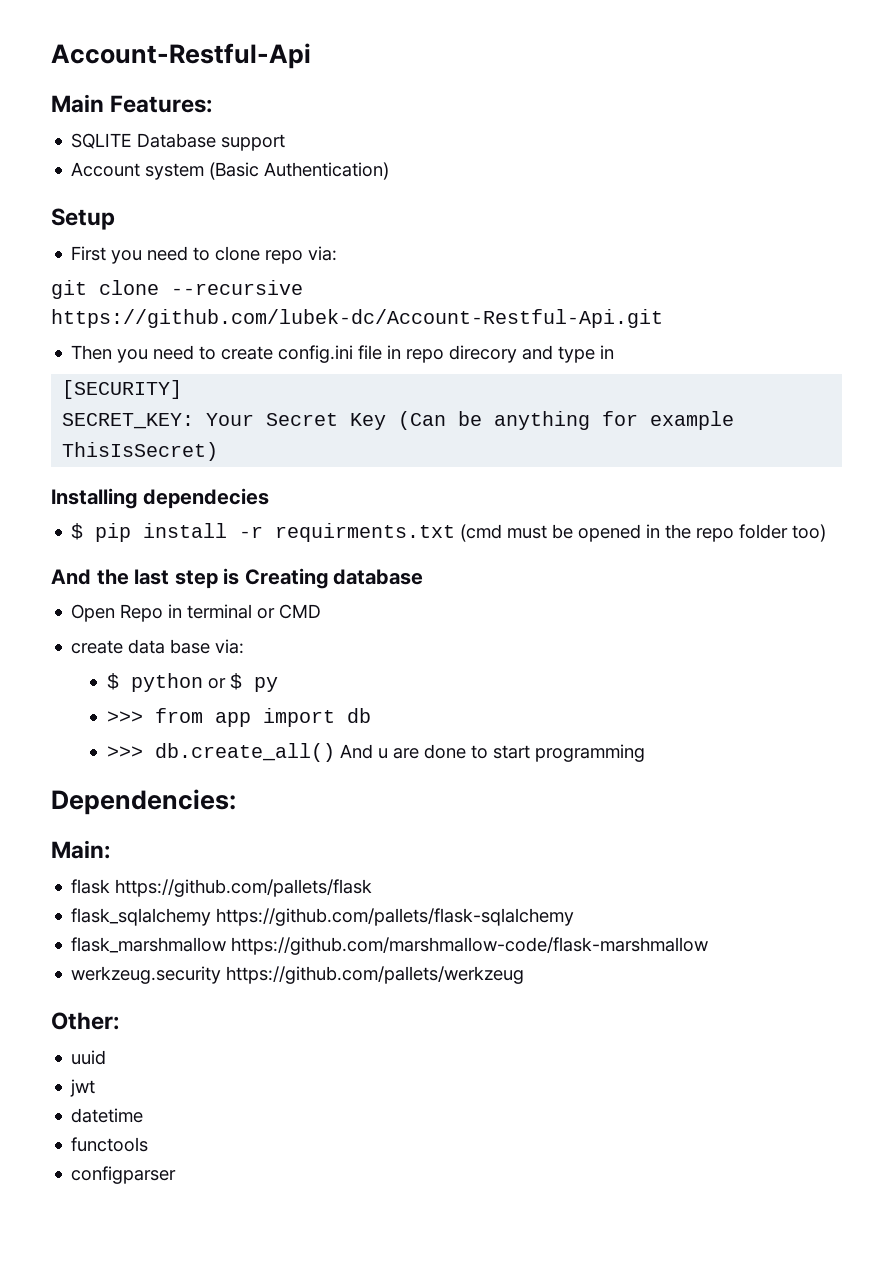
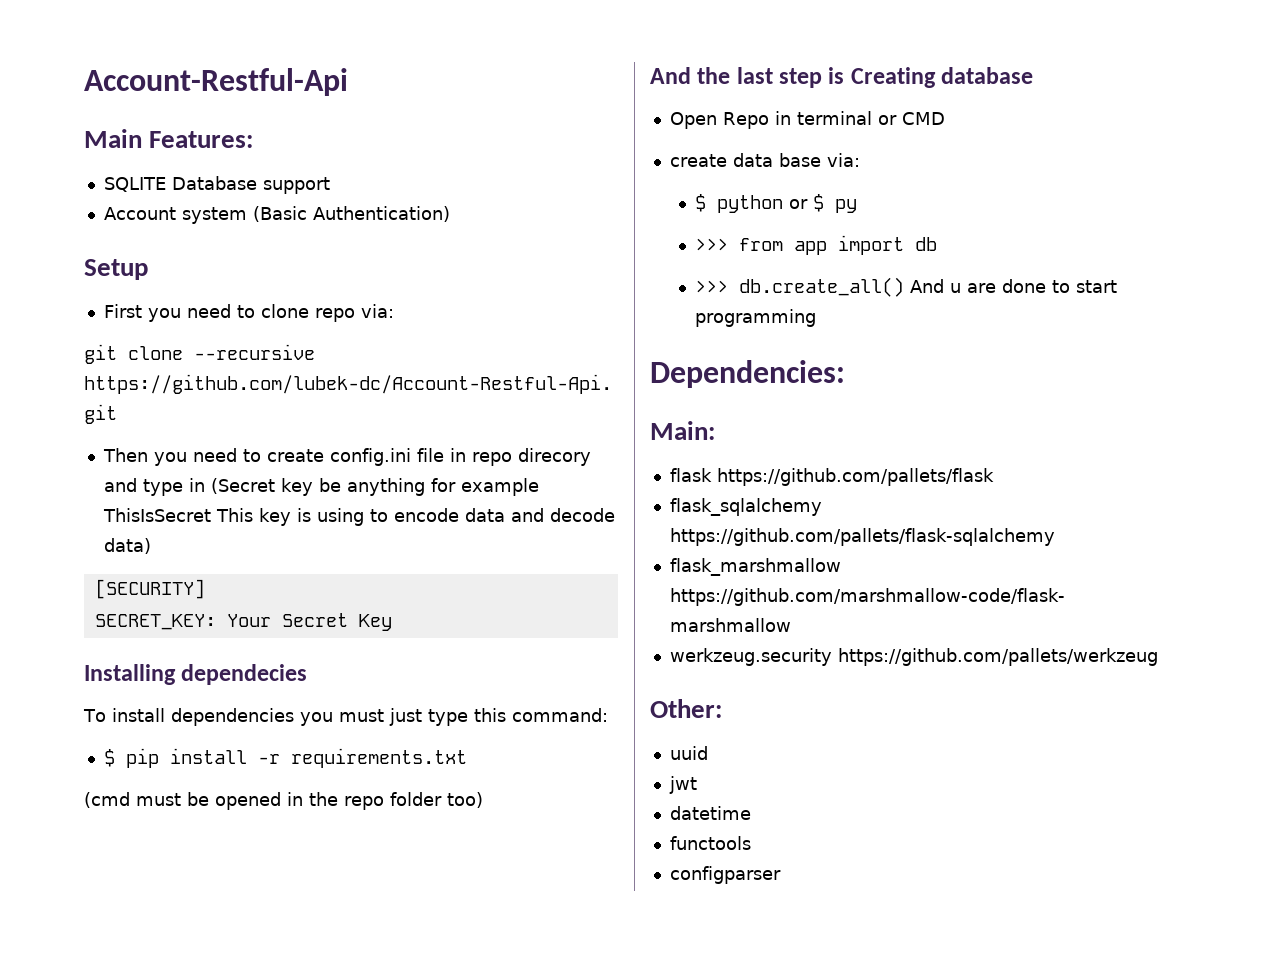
- Then you need to create config.ini file in repo direcory and type in
+ Then you need to create config.ini file in repo direcory and type in (Secret key be anything for example ThisIsSecret This key is using to encode data and decode data)
- SECRET_KEY: Your Secret Key (Can be anything for example ThisIsSecret)
+ SECRET_KEY: Your Secret Key
  Installing dependecies
+ To install dependencies you must just type this command:
- $ pip install -r requirments.txt (cmd must be opened in the repo folder too)
+ $ pip install -r requirements.txt
+ (cmd must be opened in the repo folder too)

